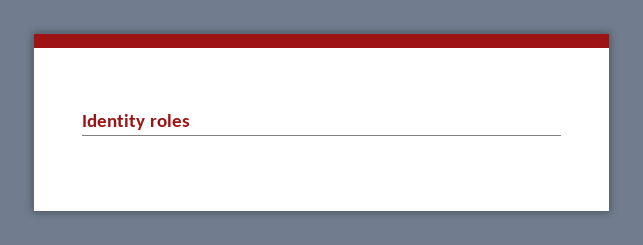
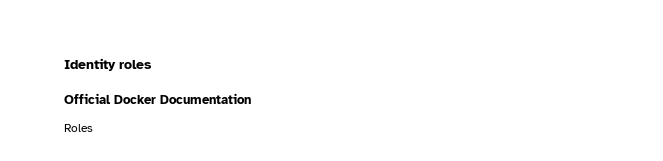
+ Official Docker Documentation
+ Roles

